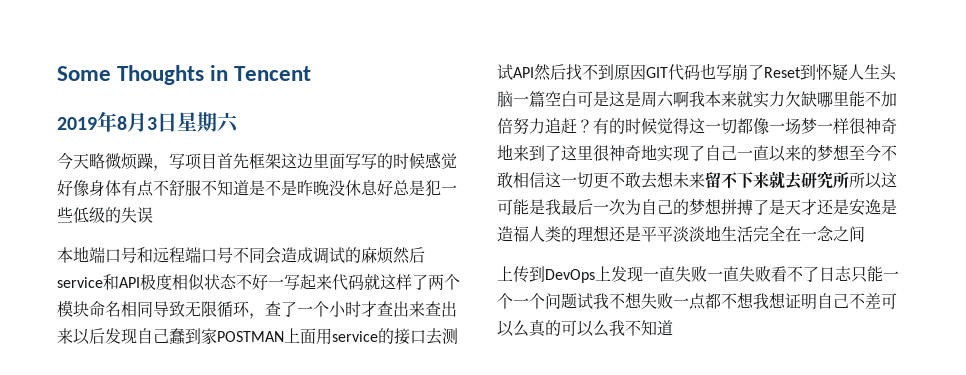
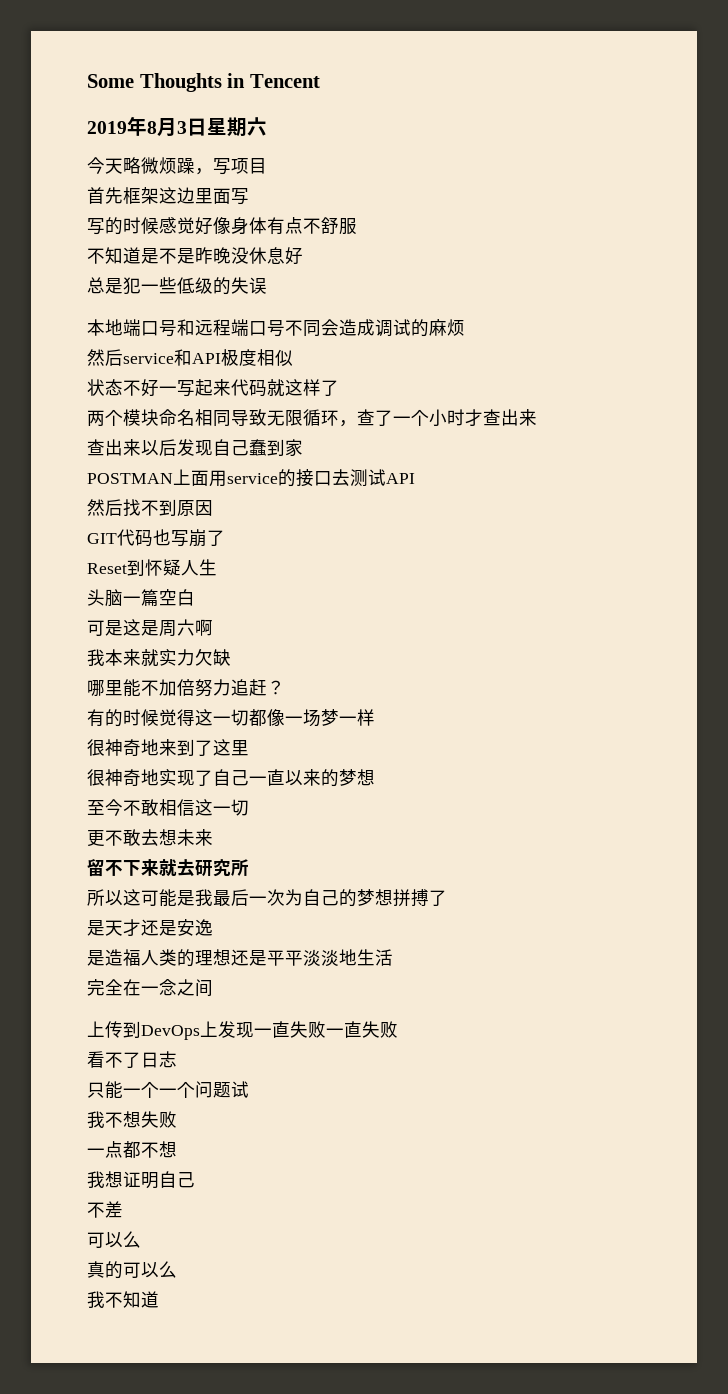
- 今天略微烦躁，写项目首先框架这边里面写写的时候感觉好像身体有点不舒服不知道是不是昨晚没休息好总是犯一些低级的失误
+ 今天略微烦躁，写项目
+ 首先框架这边里面写
+ 写的时候感觉好像身体有点不舒服
+ 不知道是不是昨晚没休息好
+ 总是犯一些低级的失误
- 本地端口号和远程端口号不同会造成调试的麻烦然后service和API极度相似状态不好一写起来代码就这样了两个模块命名相同导致无限循环，查了一个小时才查出来查出来以后发现自己蠢到家POSTMAN上面用service的接口去测试API然后找不到原因GIT代码也写崩了Reset到怀疑人生头脑一篇空白可是这是周六啊我本来就实力欠缺哪里能不加倍努力追赶？有的时候觉得这一切都像一场梦一样很神奇地来到了这里很神奇地实现了自己一直以来的梦想至今不敢相信这一切更不敢去想未来留不下来就去研究所所以这可能是我最后一次为自己的梦想拼搏了是天才还是安逸是造福人类的理想还是平平淡淡地生活完全在一念之间
+ 本地端口号和远程端口号不同会造成调试的麻烦
+ 然后service和API极度相似
+ 状态不好一写起来代码就这样了
+ 两个模块命名相同导致无限循环，查了一个小时才查出来
+ 查出来以后发现自己蠢到家
+ POSTMAN上面用service的接口去测试API
+ 然后找不到原因
+ GIT代码也写崩了
+ Reset到怀疑人生
+ 头脑一篇空白
+ 可是这是周六啊
+ 我本来就实力欠缺
+ 哪里能不加倍努力追赶？
+ 有的时候觉得这一切都像一场梦一样
+ 很神奇地来到了这里
+ 很神奇地实现了自己一直以来的梦想
+ 至今不敢相信这一切
+ 更不敢去想未来
+ 留不下来就去研究所
+ 所以这可能是我最后一次为自己的梦想拼搏了
+ 是天才还是安逸
+ 是造福人类的理想还是平平淡淡地生活
+ 完全在一念之间
- 上传到DevOps上发现一直失败一直失败看不了日志只能一个一个问题试我不想失败一点都不想我想证明自己不差可以么真的可以么我不知道
+ 上传到DevOps上发现一直失败一直失败
+ 看不了日志
+ 只能一个一个问题试
+ 我不想失败
+ 一点都不想
+ 我想证明自己
+ 不差
+ 可以么
+ 真的可以么
+ 我不知道

